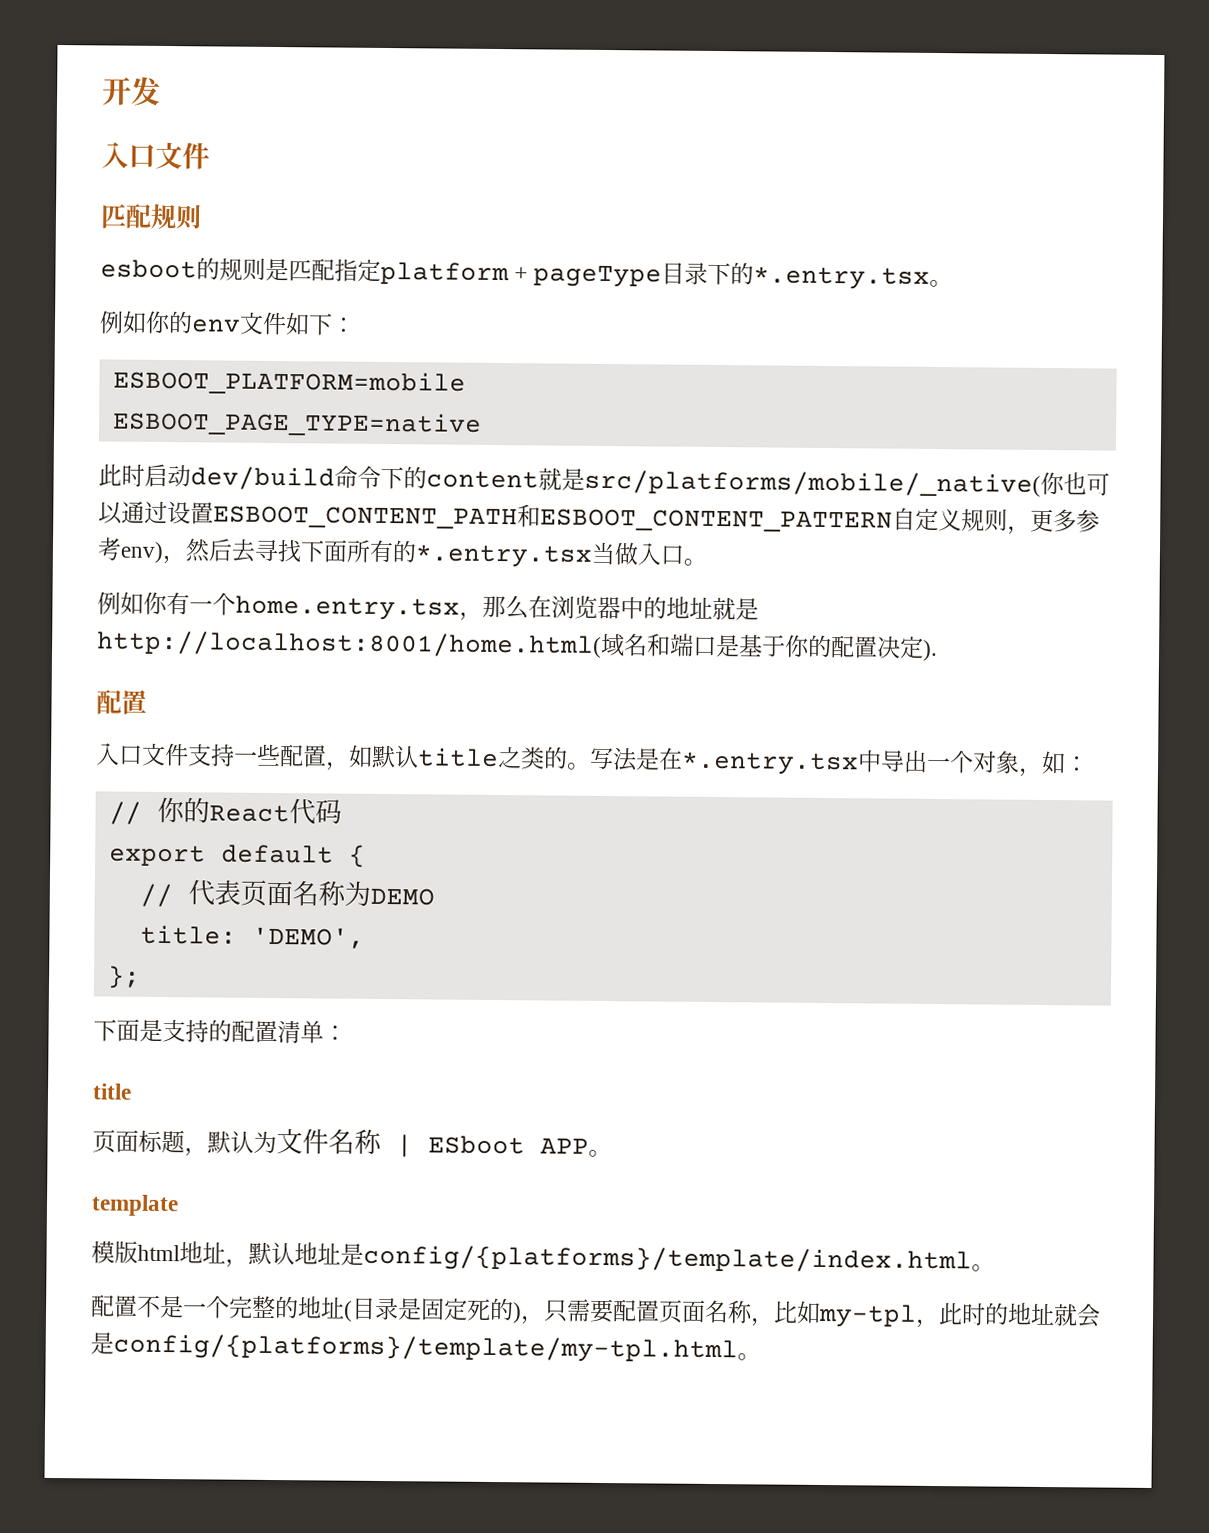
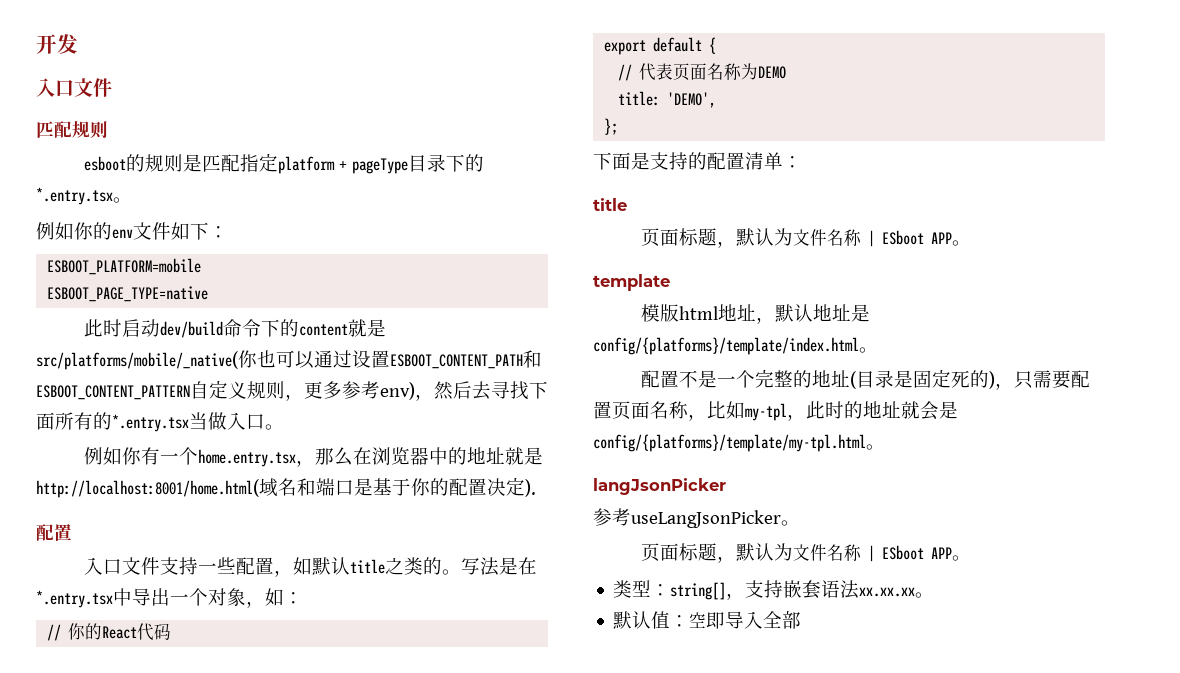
+ langJsonPicker
+ 参考useLangJsonPicker。
+ 页面标题，默认为文件名称 | ESboot APP。
+ 类型：string[]，支持嵌套语法xx.xx.xx。
+ 默认值：空即导入全部

